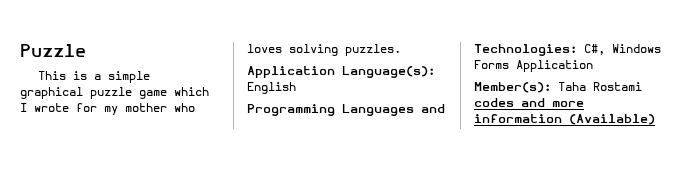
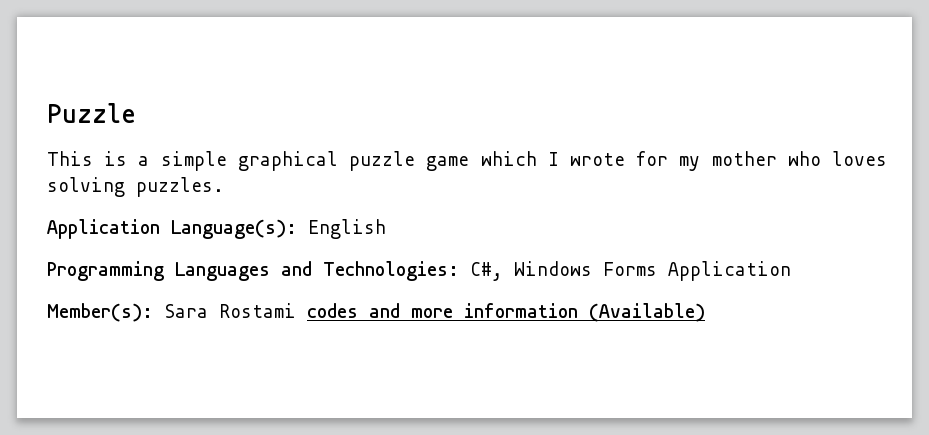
- Member(s): Taha Rostami codes and more information (Available)
+ Member(s): Sara Rostami codes and more information (Available)

